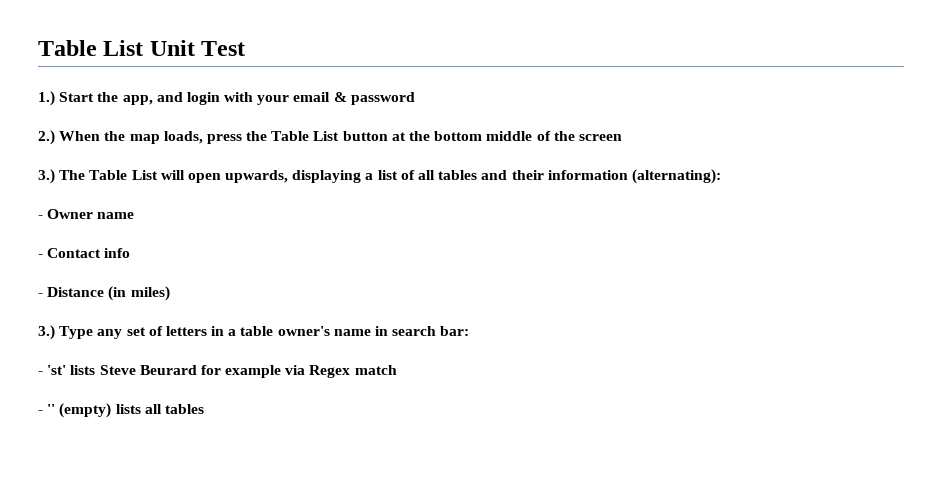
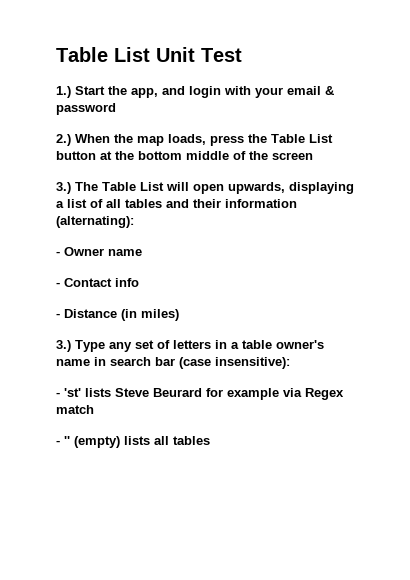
- 3.) Type any set of letters in a table owner's name in search bar:
+ 3.) Type any set of letters in a table owner's name in search bar (case insensitive):

